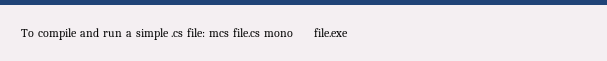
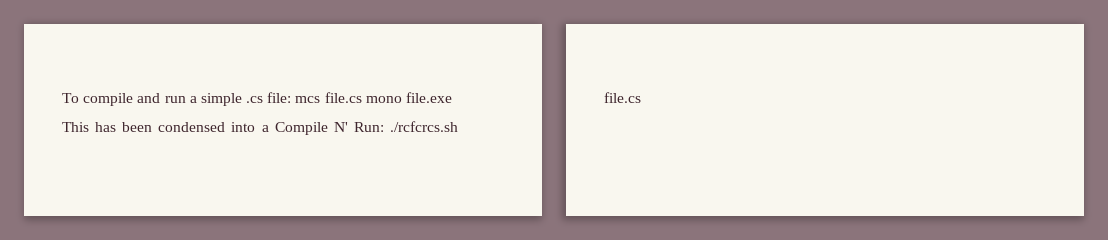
+ This has been condensed into a Compile N' Run: ./rcfcrcs.sh file.cs

